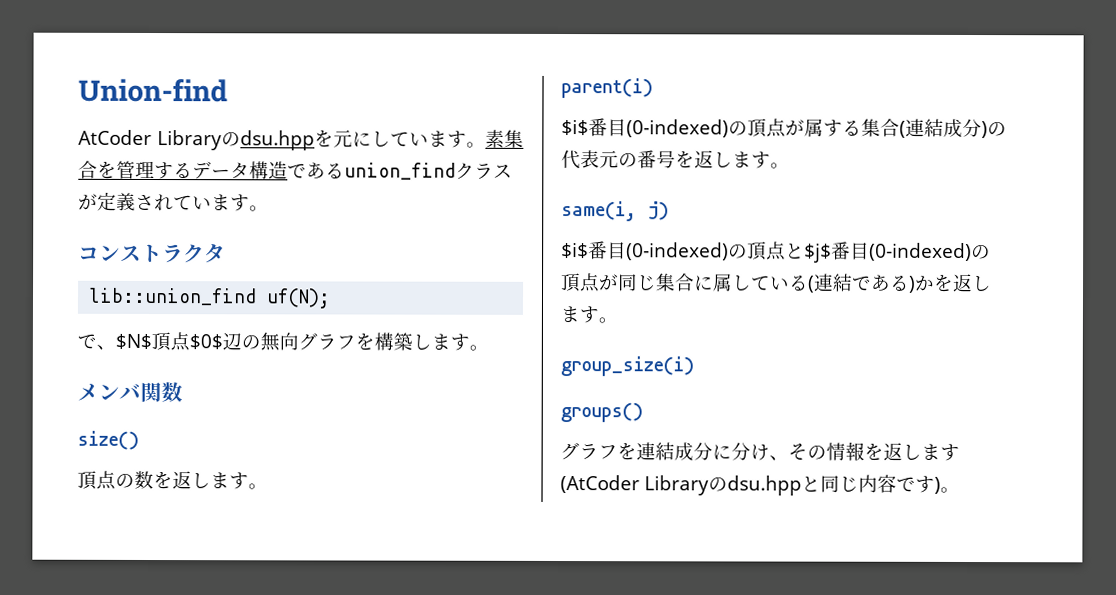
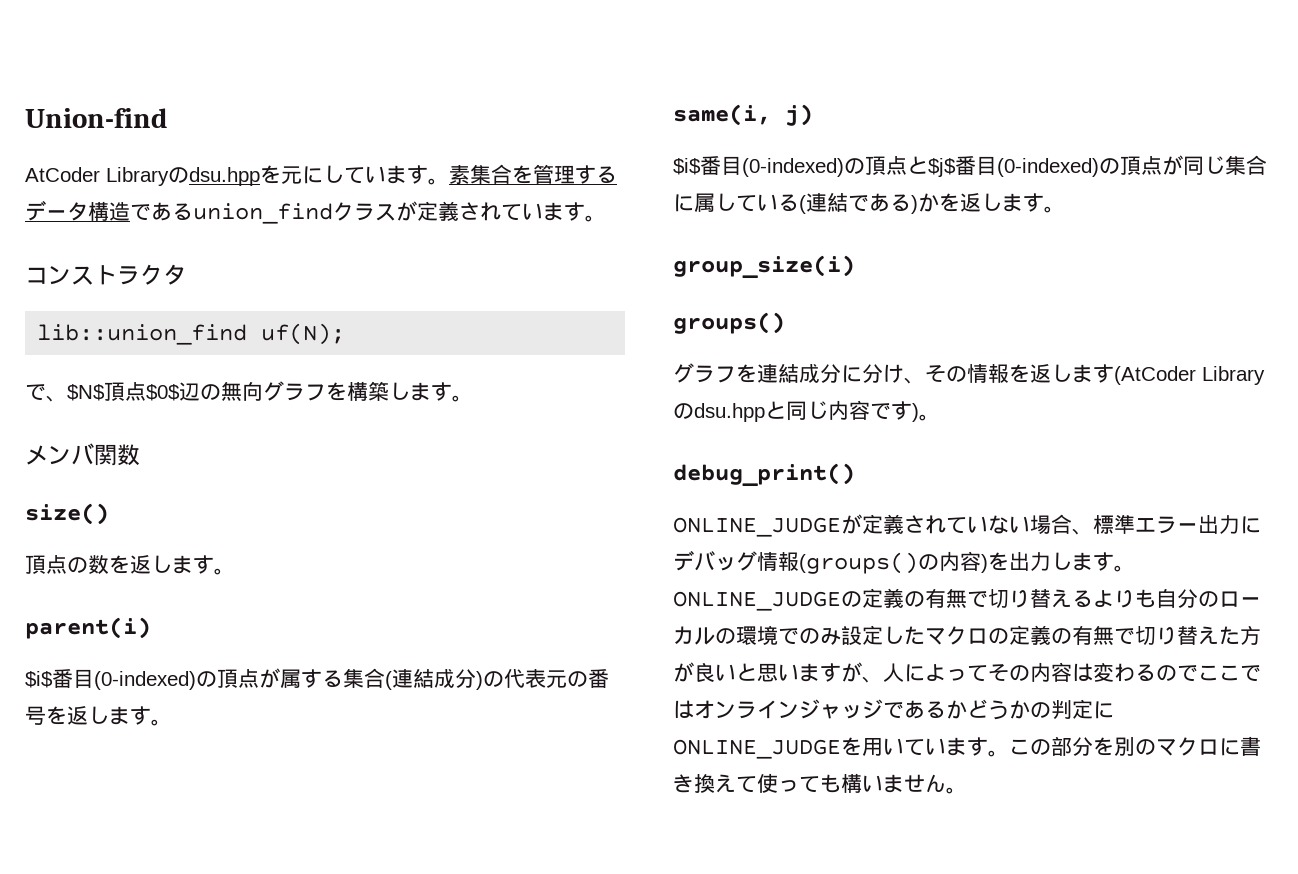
+ debug_print()
+ ONLINE_JUDGEが定義されていない場合、標準エラー出力にデバッグ情報(groups()の内容)を出力します。ONLINE_JUDGEの定義の有無で切り替えるよりも自分のローカルの環境でのみ設定したマクロの定義の有無で切り替えた方が良いと思いますが、人によってその内容は変わるのでここではオンラインジャッジであるかどうかの判定にONLINE_JUDGEを用いています。この部分を別のマクロに書き換えて使っても構いません。

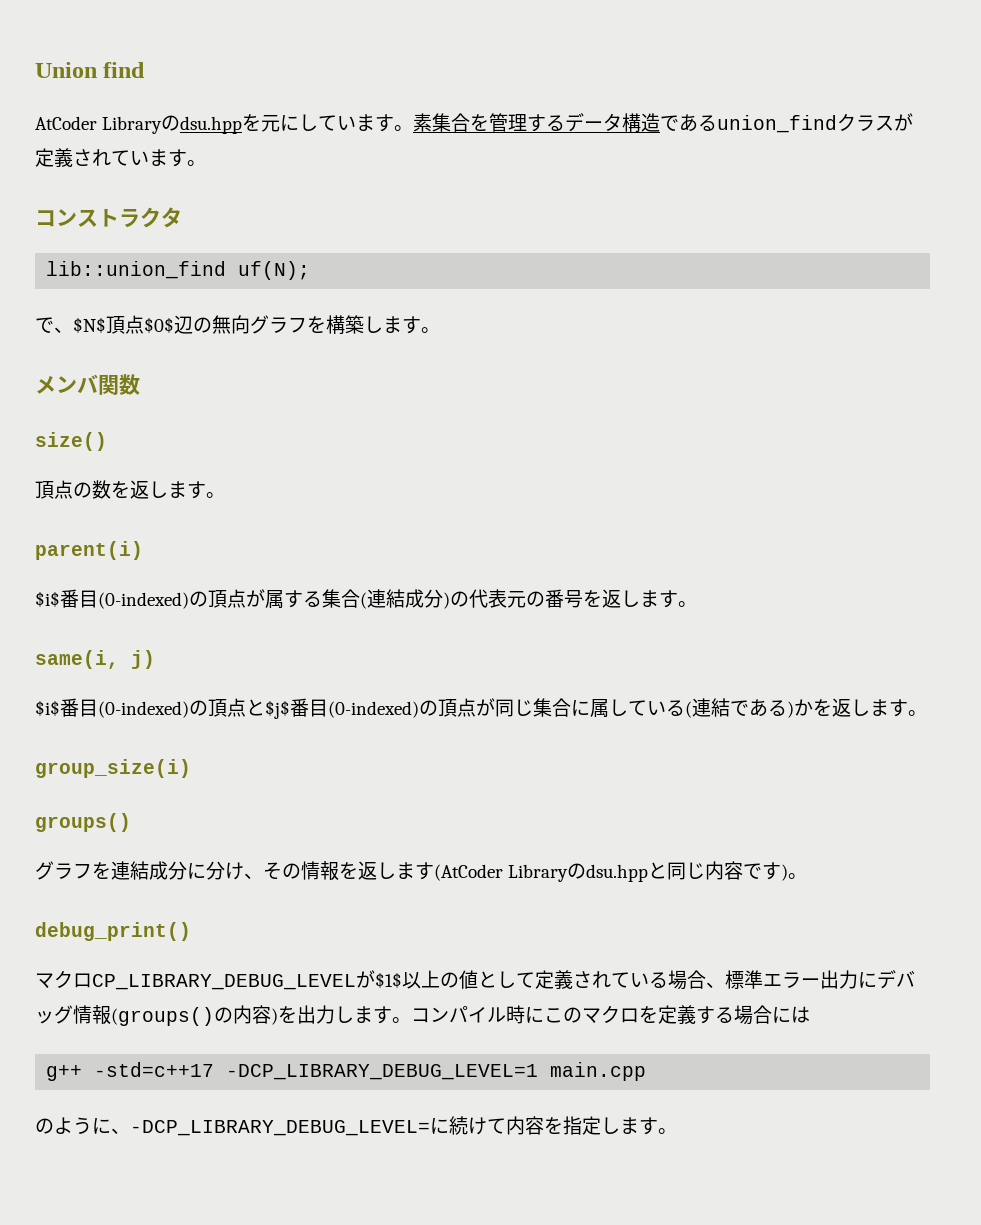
- Union-find
+ Union find
- ONLINE_JUDGEが定義されていない場合、標準エラー出力にデバッグ情報(groups()の内容)を出力します。
+ マクロCP_LIBRARY_DEBUG_LEVELが$1$以上の値として定義されている場合、標準エラー出力にデバッグ情報(groups()の内容)を出力します。
- ONLINE_JUDGEの定義の有無で切り替えるよりも自分のローカルの環境でのみ設定したマクロの定義の有無で切り替えた方が良いと思いますが、人によってその内容は変わるのでここではオンラインジャッジであるかどうかの判定にONLINE_JUDGEを用いています。この部分を別のマクロに書き換えて使っても構いません。
+ コンパイル時にこのマクロを定義する場合には
+ g++ -std=c++17 -DCP_LIBRARY_DEBUG_LEVEL=1 main.cpp
+ のように、-DCP_LIBRARY_DEBUG_LEVEL=に続けて内容を指定します。

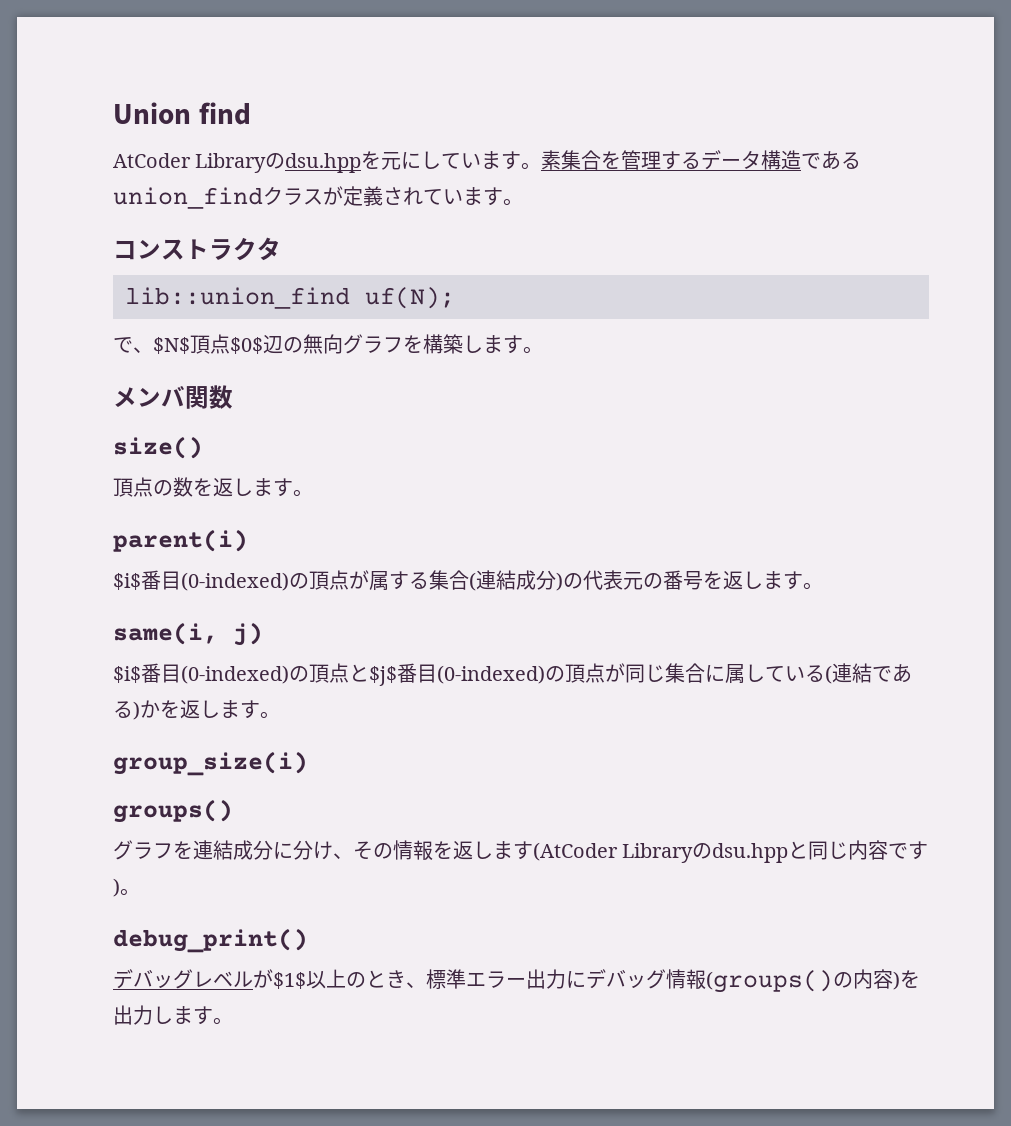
- マクロCP_LIBRARY_DEBUG_LEVELが$1$以上の値として定義されている場合、標準エラー出力にデバッグ情報(groups()の内容)を出力します。コンパイル時にこのマクロを定義する場合には
- g++ -std=c++17 -DCP_LIBRARY_DEBUG_LEVEL=1 main.cpp
- のように、-DCP_LIBRARY_DEBUG_LEVEL=に続けて内容を指定します。
+ デバッグレベルが$1$以上のとき、標準エラー出力にデバッグ情報(groups()の内容)を出力します。

